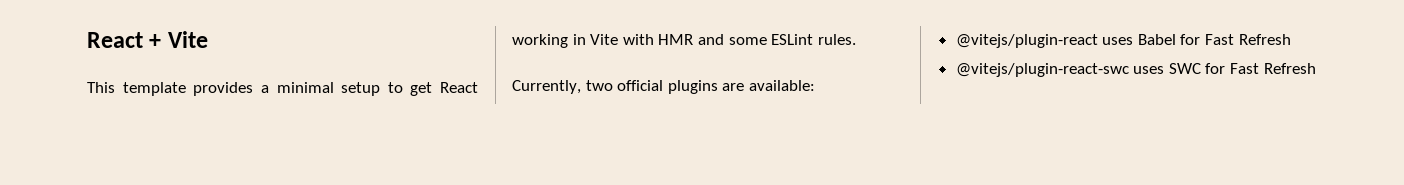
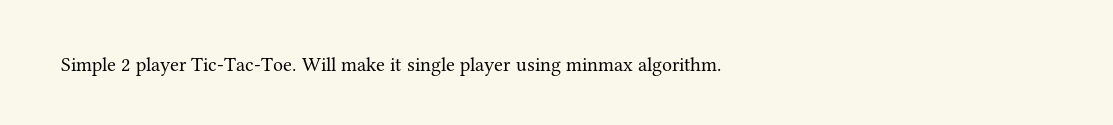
- React + Vite
- This template provides a minimal setup to get React working in Vite with HMR and some ESLint rules.
- Currently, two official plugins are available:
- @vitejs/plugin-react uses Babel for Fast Refresh
- @vitejs/plugin-react-swc uses SWC for Fast Refresh
+ Simple 2 player Tic-Tac-Toe. Will make it single player using minmax algorithm.

